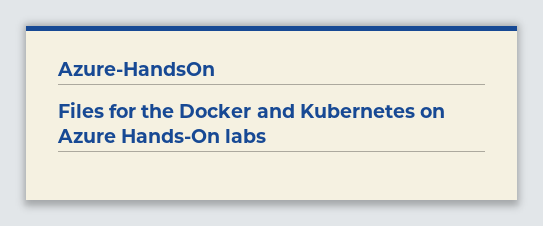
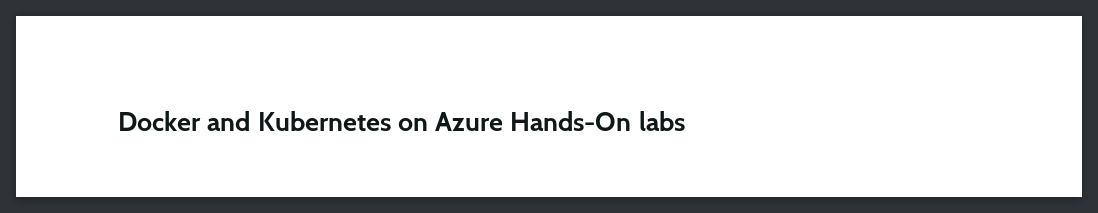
- Azure-HandsOn
- Files for the Docker and Kubernetes on Azure Hands-On labs
+ Docker and Kubernetes on Azure Hands-On labs

